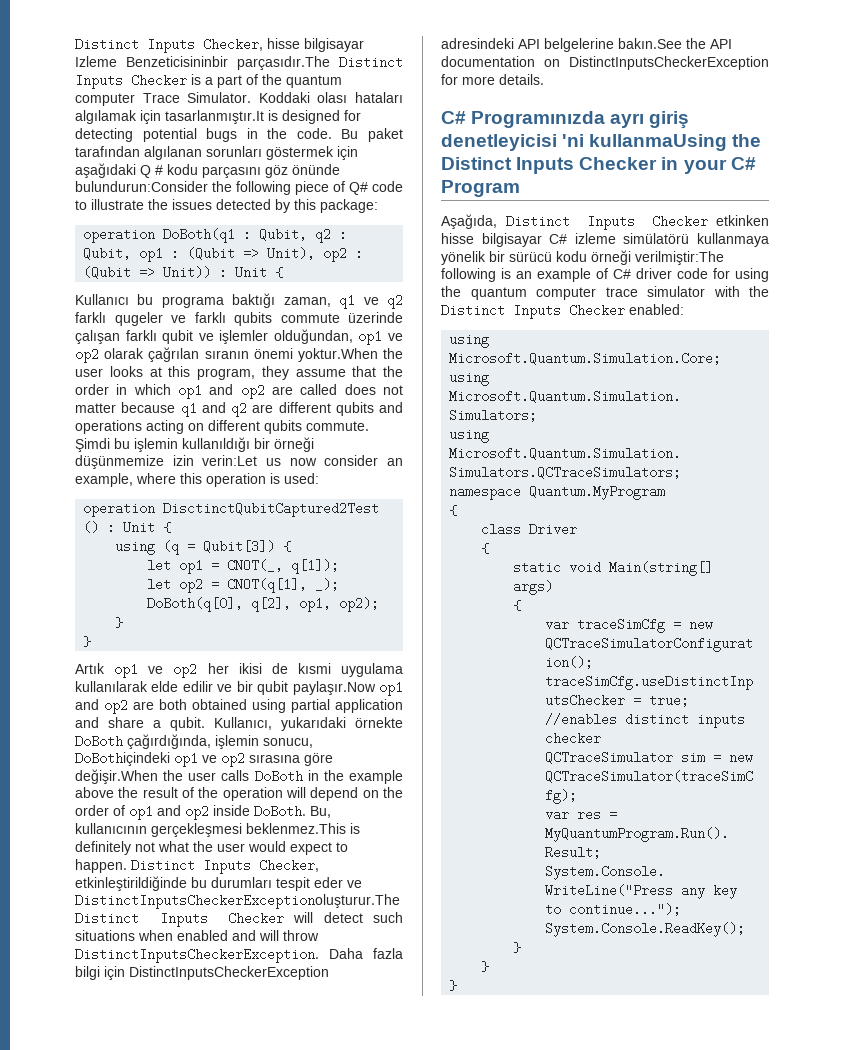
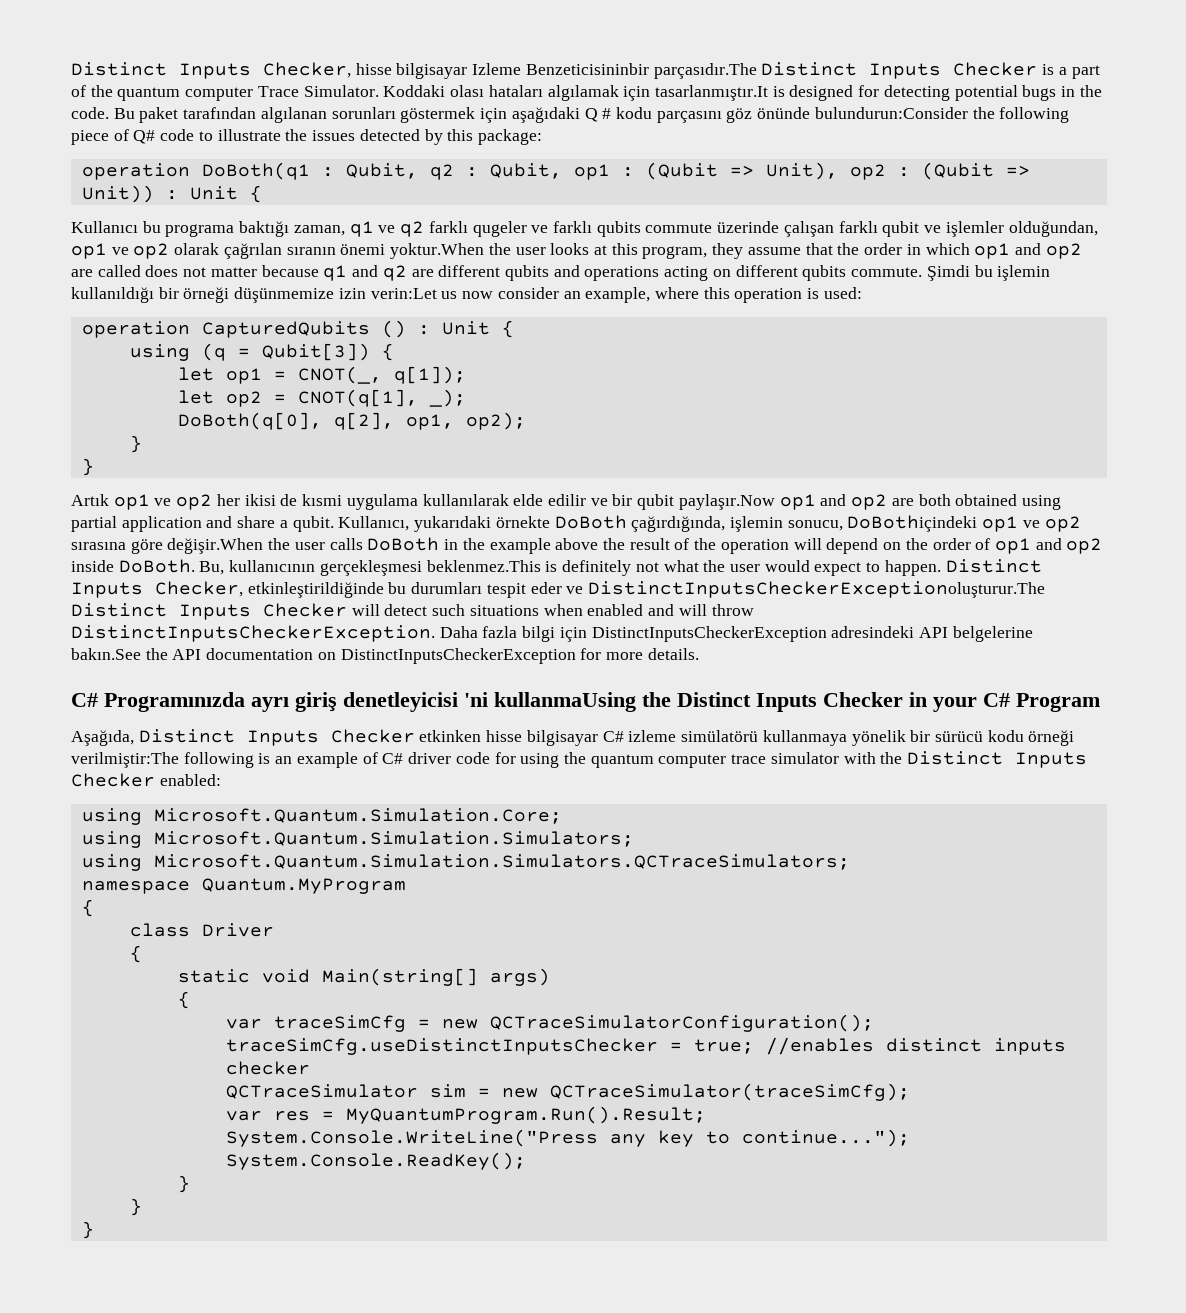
- operation DisctinctQubitCaptured2Test () : Unit {
+ operation CapturedQubits () : Unit {

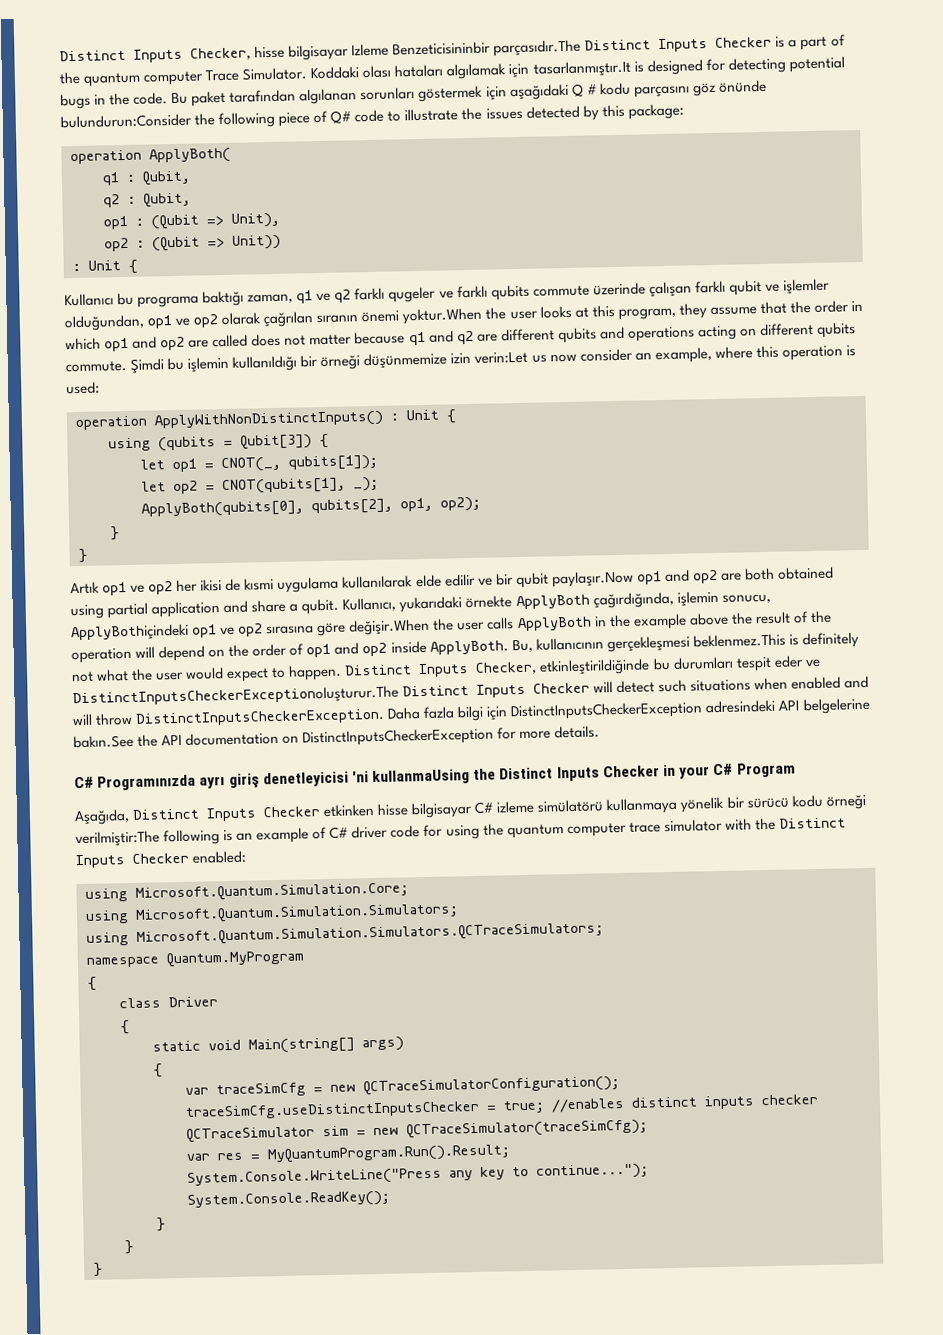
- operation DoBoth(q1 : Qubit, q2 : Qubit, op1 : (Qubit => Unit), op2 : (Qubit => Unit)) : Unit {
+ operation ApplyBoth(
+ q1 : Qubit,
+ q2 : Qubit,
+ op1 : (Qubit => Unit),
+ op2 : (Qubit => Unit))
+ : Unit {
- operation CapturedQubits () : Unit {
+ operation ApplyWithNonDistinctInputs() : Unit {
- using (q = Qubit[3]) {
+ using (qubits = Qubit[3]) {
- let op1 = CNOT(_, q[1]);
+ let op1 = CNOT(_, qubits[1]);
- let op2 = CNOT(q[1], _);
+ let op2 = CNOT(qubits[1], _);
- DoBoth(q[0], q[2], op1, op2);
+ ApplyBoth(qubits[0], qubits[2], op1, op2);
- Kullanıcı, yukarıdaki örnekte DoBoth çağırdığında, işlemin sonucu, DoBothiçindeki op1 ve op2 sırasına göre değişir.When the user calls DoBoth in the example above the result of the operation will depend on the order of op1 and op2 inside DoBoth.
+ Kullanıcı, yukarıdaki örnekte ApplyBoth çağırdığında, işlemin sonucu, ApplyBothiçindeki op1 ve op2 sırasına göre değişir.When the user calls ApplyBoth in the example above the result of the operation will depend on the order of op1 and op2 inside ApplyBoth.

